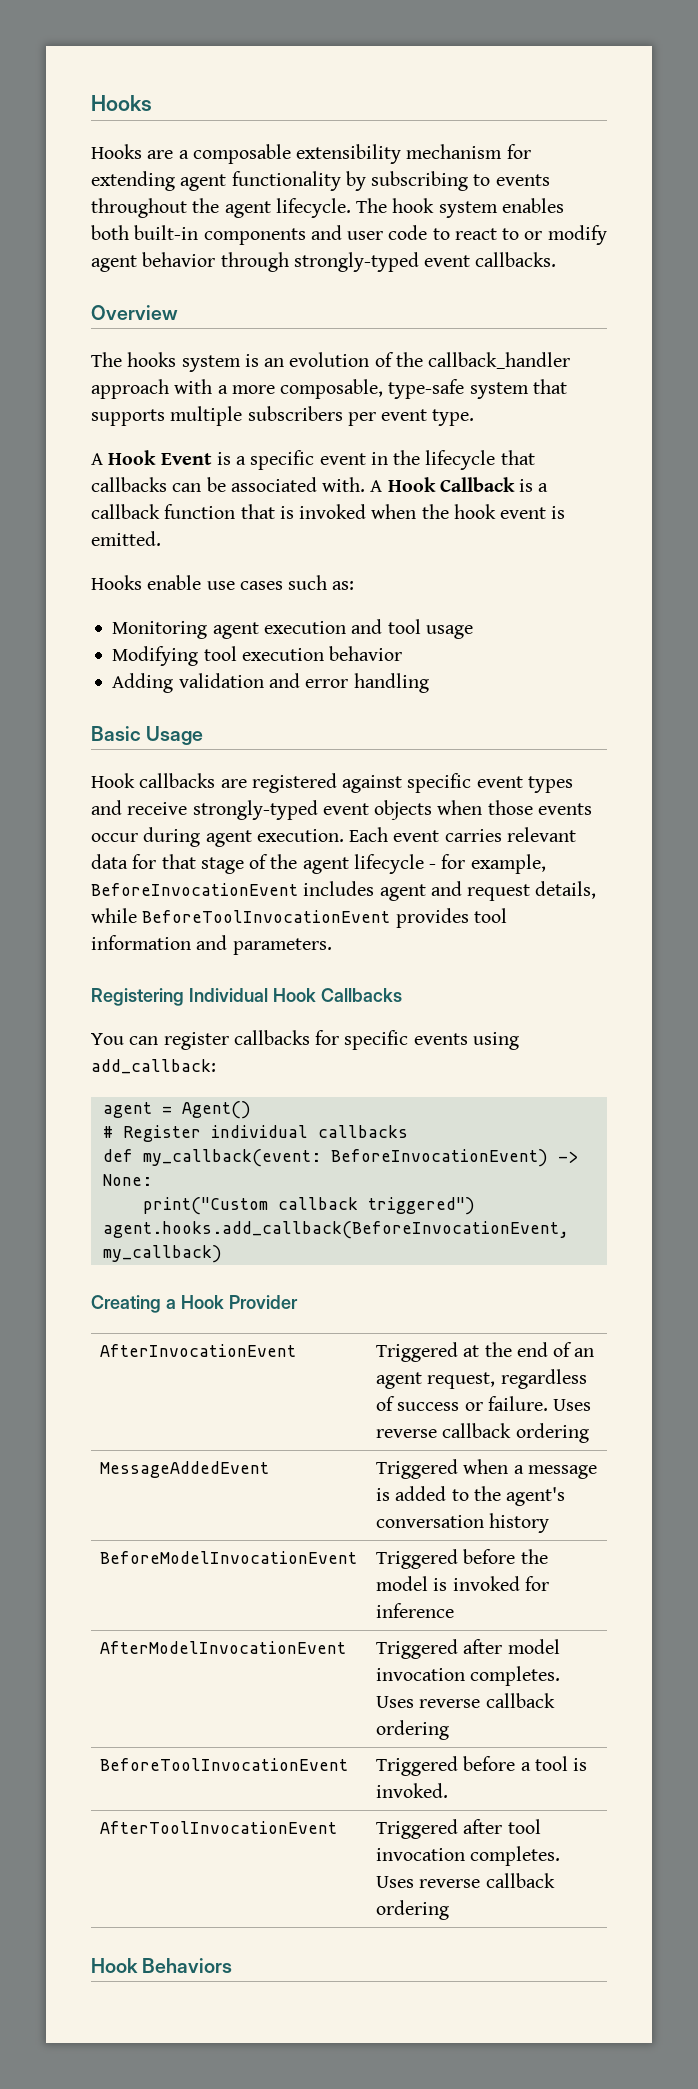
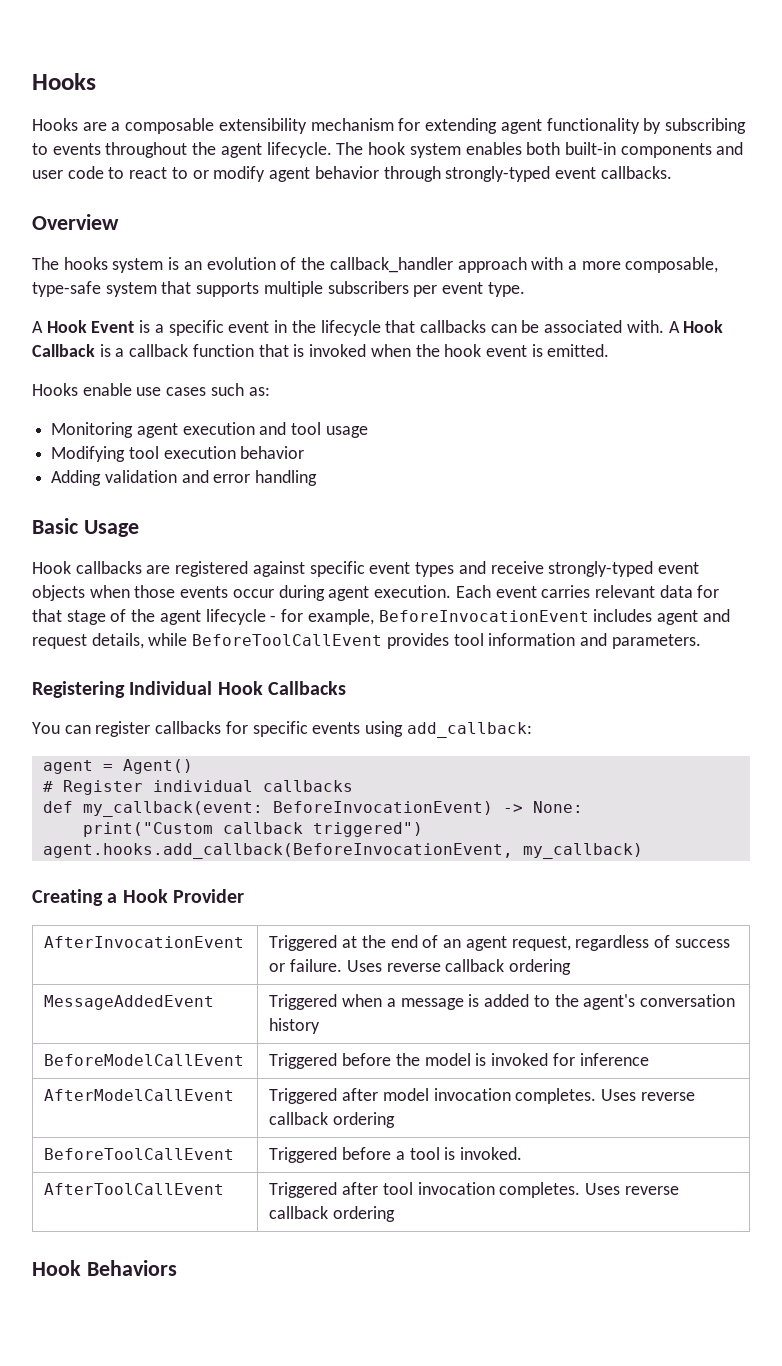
- Each event carries relevant data for that stage of the agent lifecycle - for example, BeforeInvocationEvent includes agent and request details, while BeforeToolInvocationEvent provides tool information and parameters.
+ Each event carries relevant data for that stage of the agent lifecycle - for example, BeforeInvocationEvent includes agent and request details, while BeforeToolCallEvent provides tool information and parameters.
- BeforeModelInvocationEvent | Triggered before the model is invoked for inference
+ BeforeModelCallEvent | Triggered before the model is invoked for inference
- AfterModelInvocationEvent | Triggered after model invocation completes. Uses reverse callback ordering
+ AfterModelCallEvent | Triggered after model invocation completes. Uses reverse callback ordering
- BeforeToolInvocationEvent | Triggered before a tool is invoked.
+ BeforeToolCallEvent | Triggered before a tool is invoked.
- AfterToolInvocationEvent | Triggered after tool invocation completes. Uses reverse callback ordering
+ AfterToolCallEvent | Triggered after tool invocation completes. Uses reverse callback ordering

